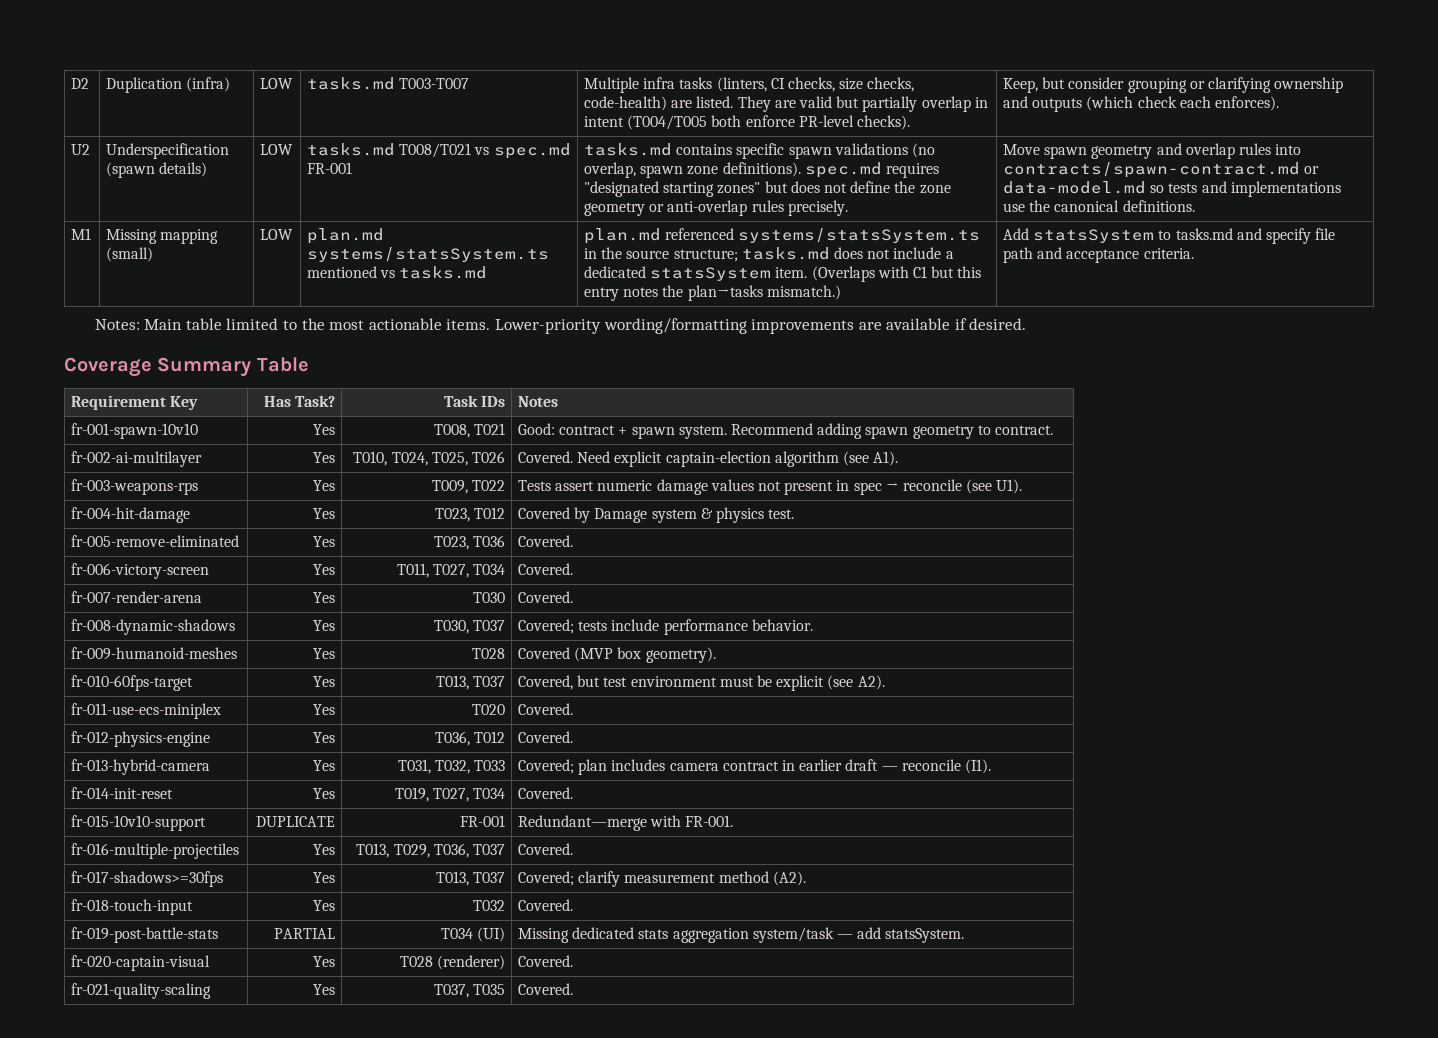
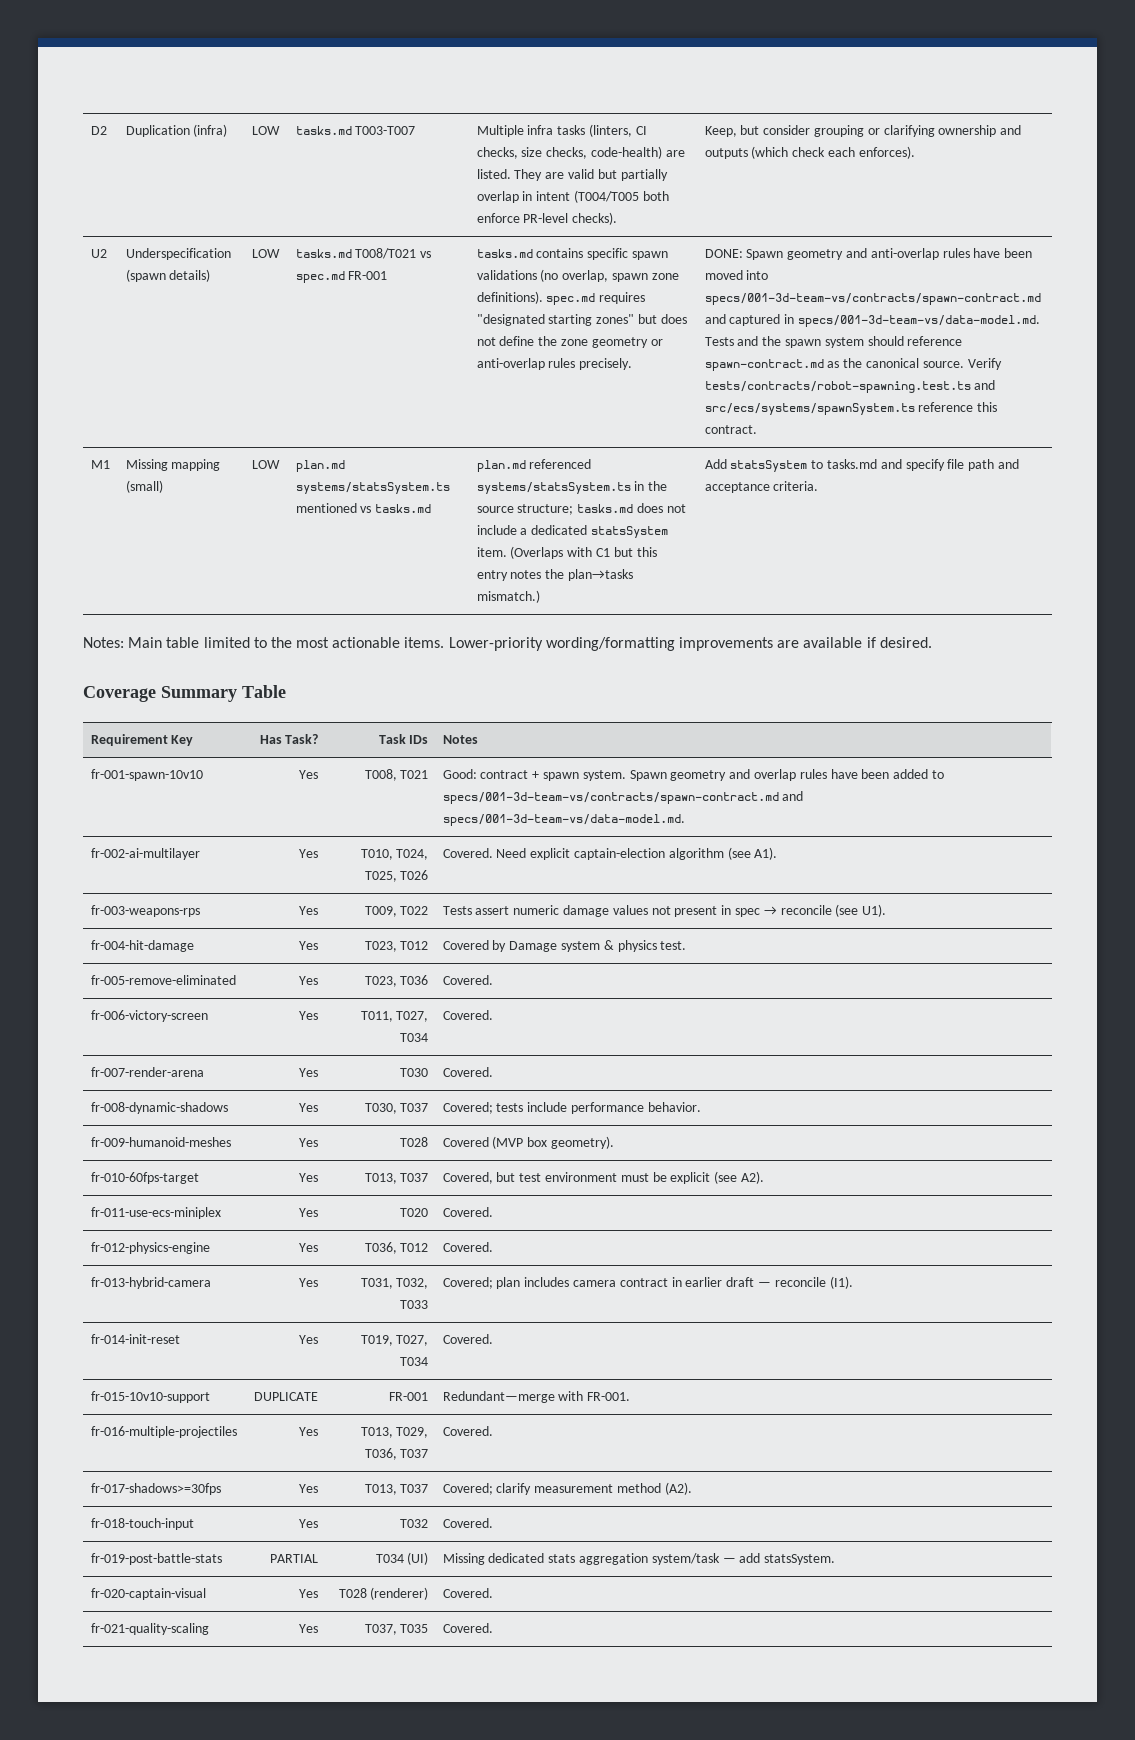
- Move spawn geometry and overlap rules into contracts/spawn-contract.md or data-model.md so tests and implementations use the canonical definitions.
+ DONE: Spawn geometry and anti-overlap rules have been moved into specs/001-3d-team-vs/contracts/spawn-contract.md and captured in specs/001-3d-team-vs/data-model.md. Tests and the spawn system should reference spawn-contract.md as the canonical source. Verify tests/contracts/robot-spawning.test.ts and src/ecs/systems/spawnSystem.ts reference this contract.
- fr-001-spawn-10v10 | Yes | T008, T021 | Good: contract + spawn system. Recommend adding spawn geometry to contract.
+ fr-001-spawn-10v10 | Yes | T008, T021 | Good: contract + spawn system. Spawn geometry and overlap rules have been added to specs/001-3d-team-vs/contracts/spawn-contract.md and specs/001-3d-team-vs/data-model.md.

